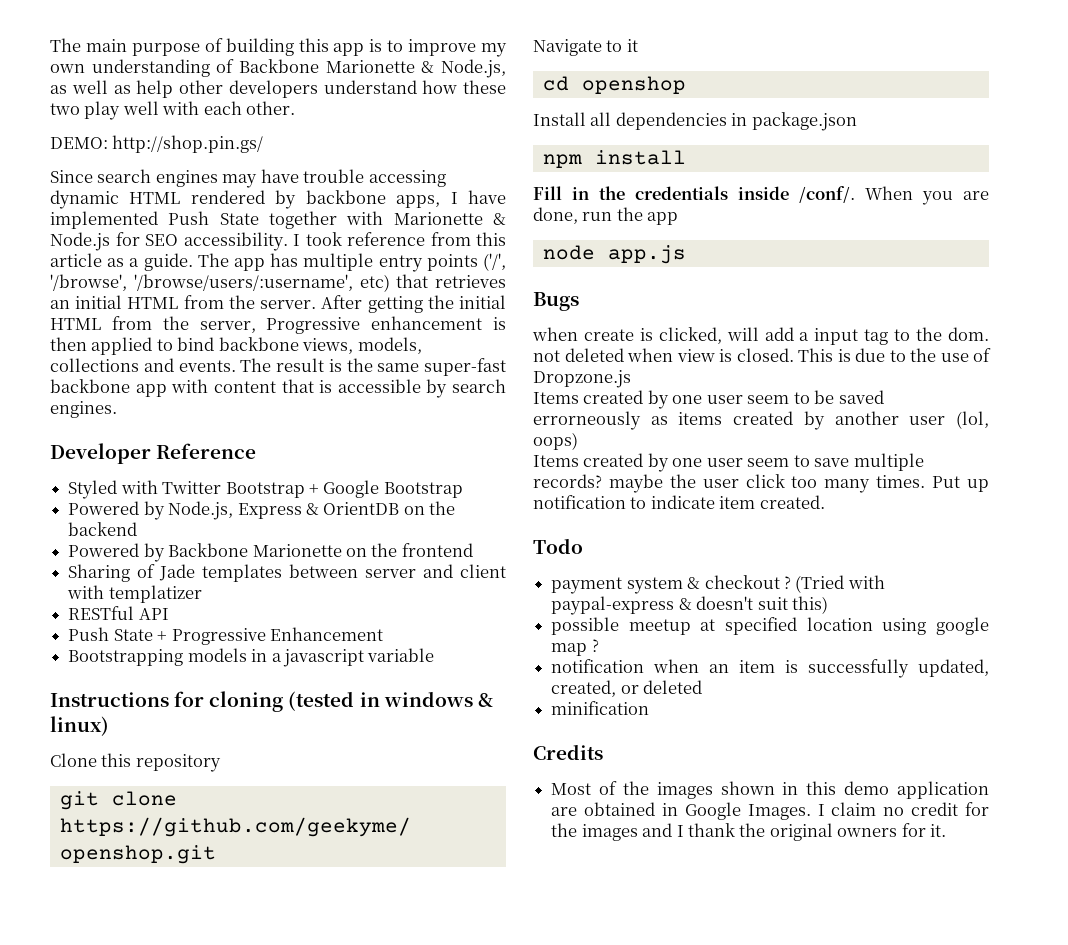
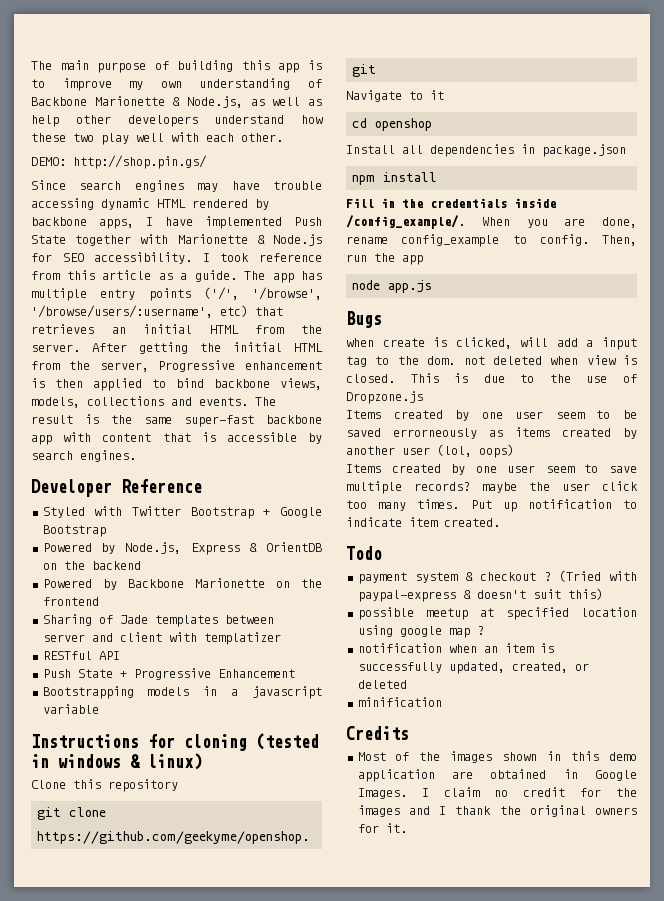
- Fill in the credentials inside /conf/.
+ Fill in the credentials inside /config_example/.
- When you are done, run the app
+ When you are done, rename config_example to config. Then, run the app

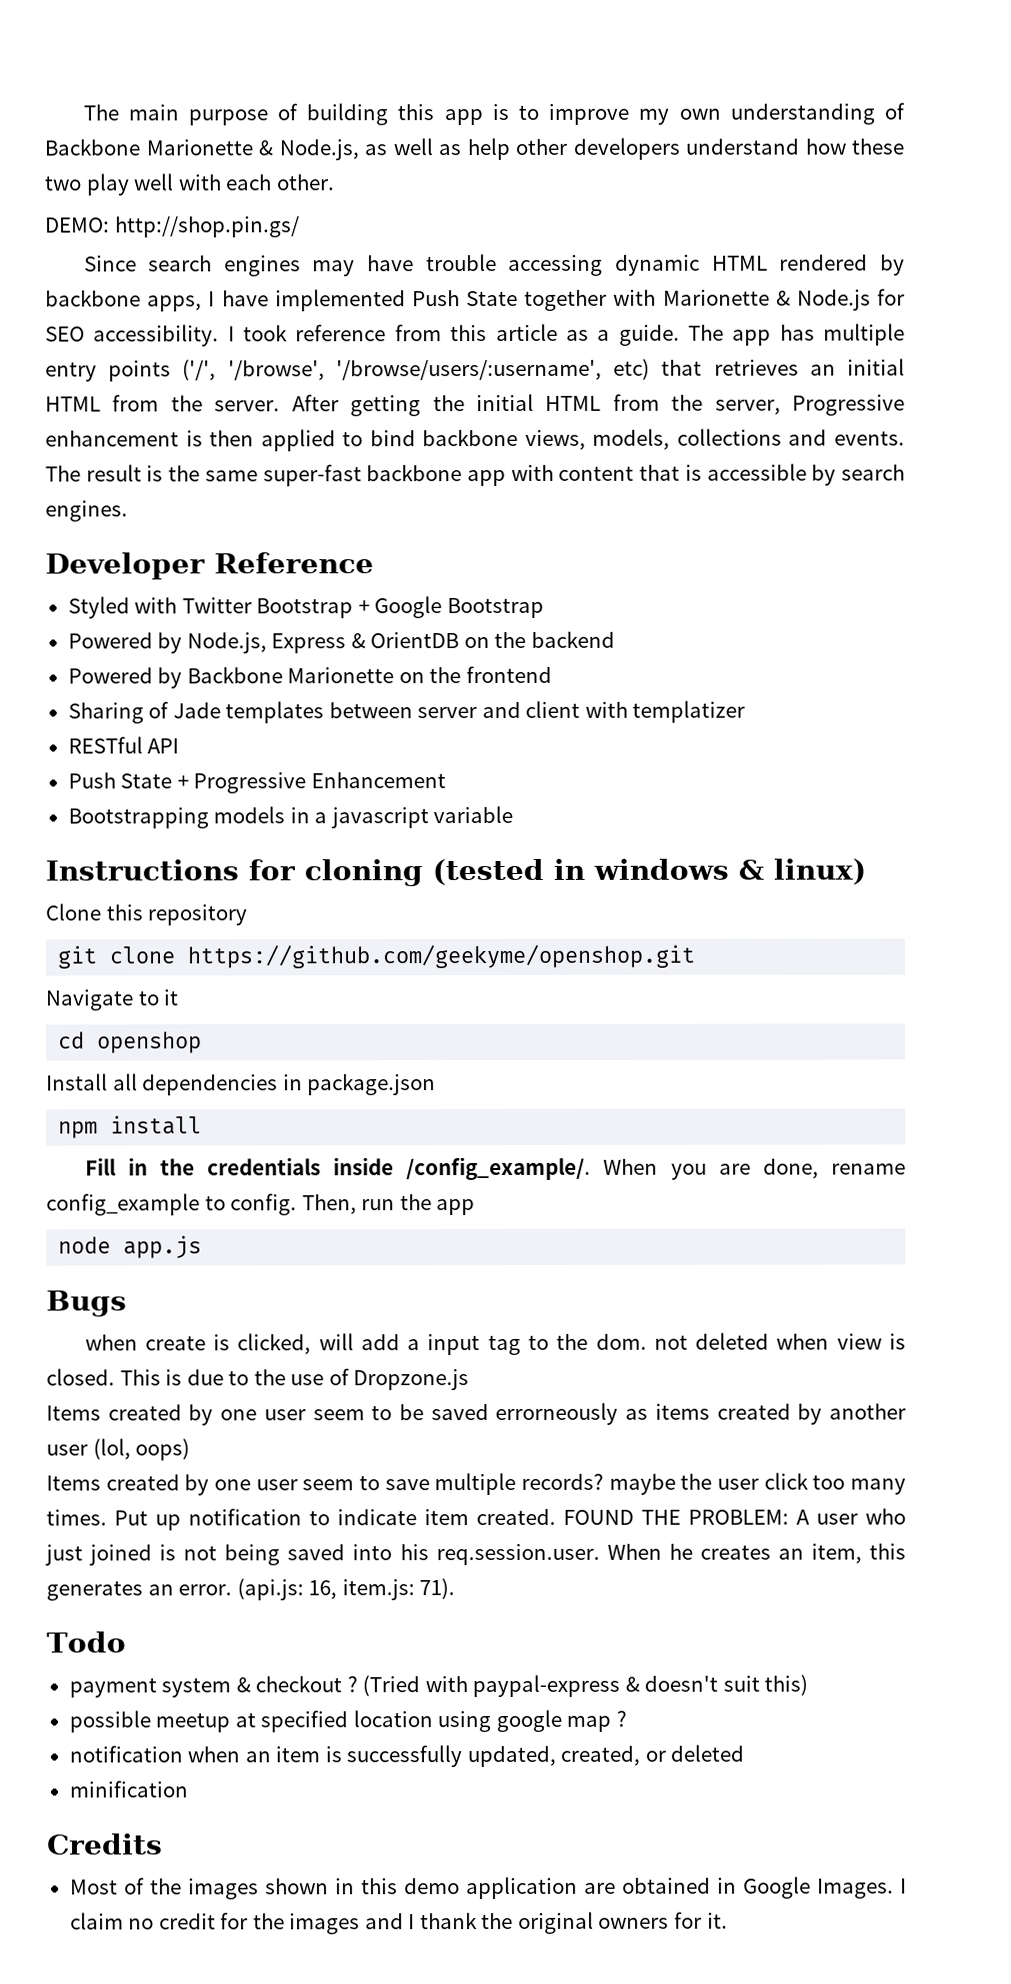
+ FOUND THE PROBLEM: A user who just joined is not being saved into his req.session.user. When he creates an item, this generates an error. (api.js: 16, item.js: 71).

